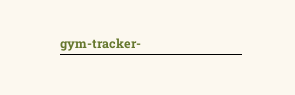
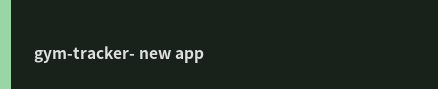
- gym-tracker-
+ gym-tracker- new app

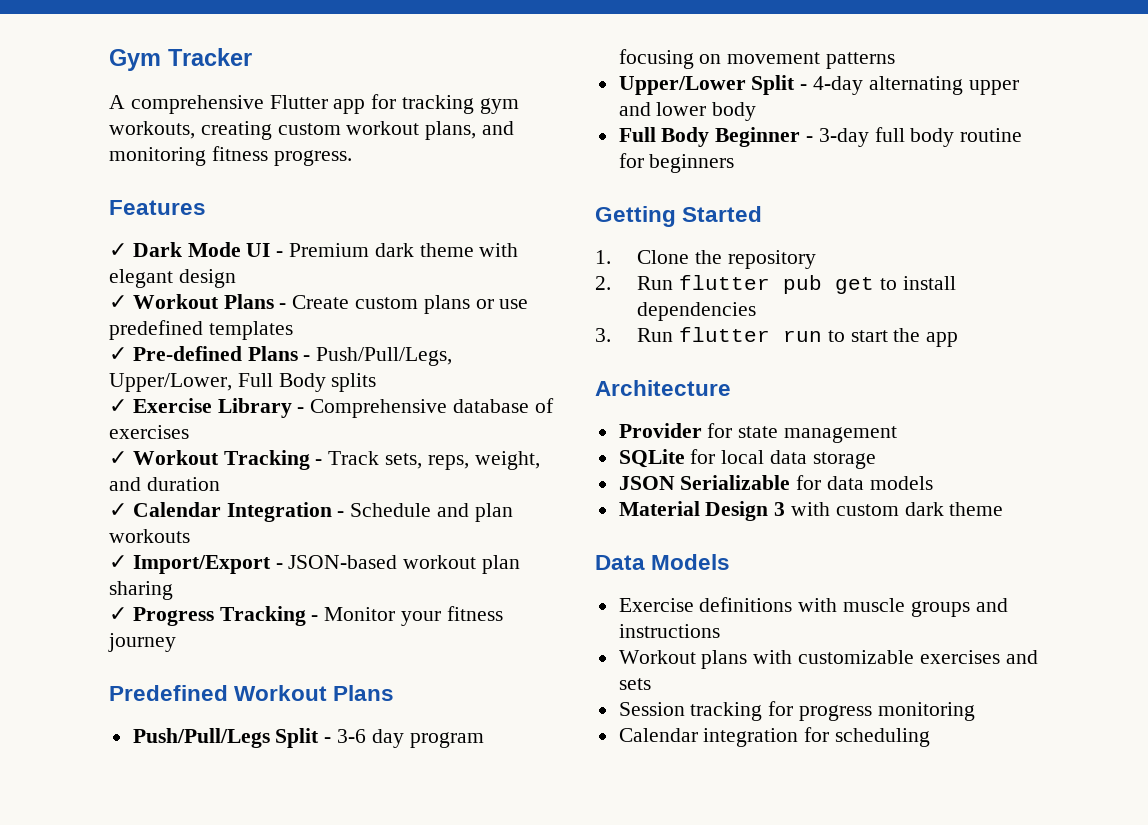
- gym-tracker- new app
+ Gym Tracker
+ A comprehensive Flutter app for tracking gym workouts, creating custom workout plans, and monitoring fitness progress.
+ Features
+ ✓ Dark Mode UI - Premium dark theme with elegant design
+ ✓ Workout Plans - Create custom plans or use predefined templates
+ ✓ Pre-defined Plans - Push/Pull/Legs, Upper/Lower, Full Body splits
+ ✓ Exercise Library - Comprehensive database of exercises
+ ✓ Workout Tracking - Track sets, reps, weight, and duration
+ ✓ Calendar Integration - Schedule and plan workouts
+ ✓ Import/Export - JSON-based workout plan sharing
+ ✓ Progress Tracking - Monitor your fitness journey
+ Predefined Workout Plans
+ Push/Pull/Legs Split - 3-6 day program focusing on movement patterns
+ Upper/Lower Split - 4-day alternating upper and lower body
+ Full Body Beginner - 3-day full body routine for beginners
+ Getting Started
+ 1. Clone the repository
+ 2. Run flutter pub get to install dependencies
+ 3. Run flutter run to start the app
+ Architecture
+ Provider for state management
+ SQLite for local data storage
+ JSON Serializable for data models
+ Material Design 3 with custom dark theme
+ Data Models
+ Exercise definitions with muscle groups and instructions
+ Workout plans with customizable exercises and sets
+ Session tracking for progress monitoring
+ Calendar integration for scheduling

